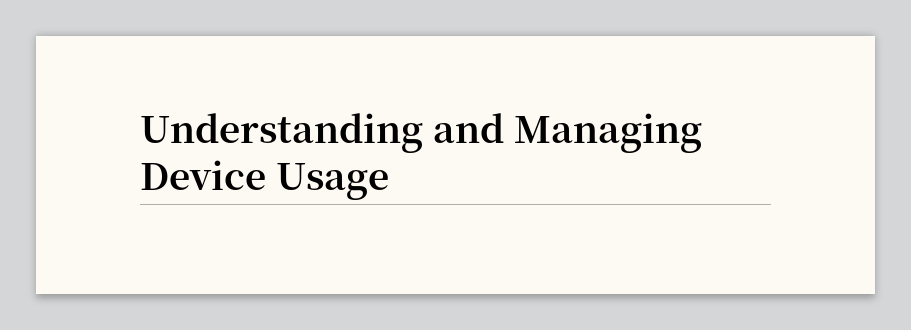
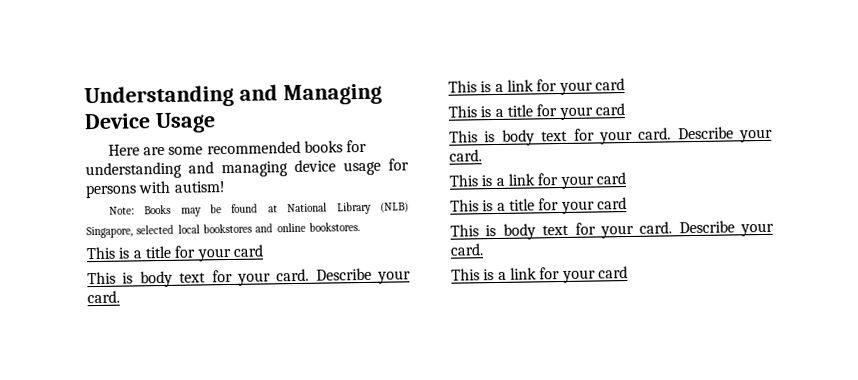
+ Here are some recommended books for understanding and managing device usage for persons with autism!
+ Note: Books may be found at National Library (NLB) Singapore, selected local bookstores and online bookstores.
+ This is a title for your card
+ This is body text for your card. Describe your card.
+ This is a link for your card
+ This is a title for your card
+ This is body text for your card. Describe your card.
+ This is a link for your card
+ This is a title for your card
+ This is body text for your card. Describe your card.
+ This is a link for your card

